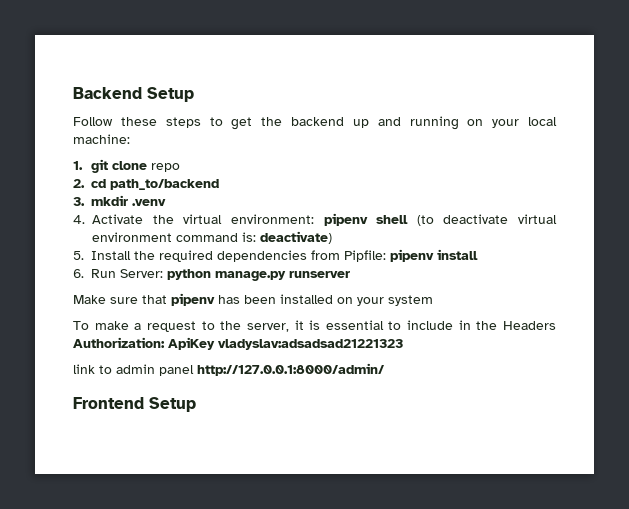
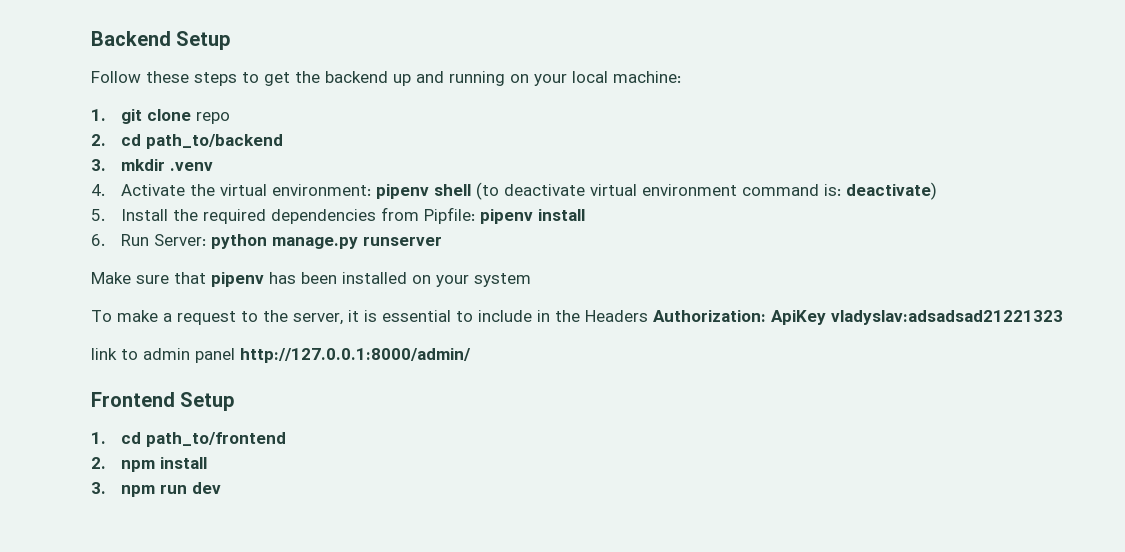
+ 1. cd path_to/frontend
+ 2. npm install
+ 3. npm run dev

